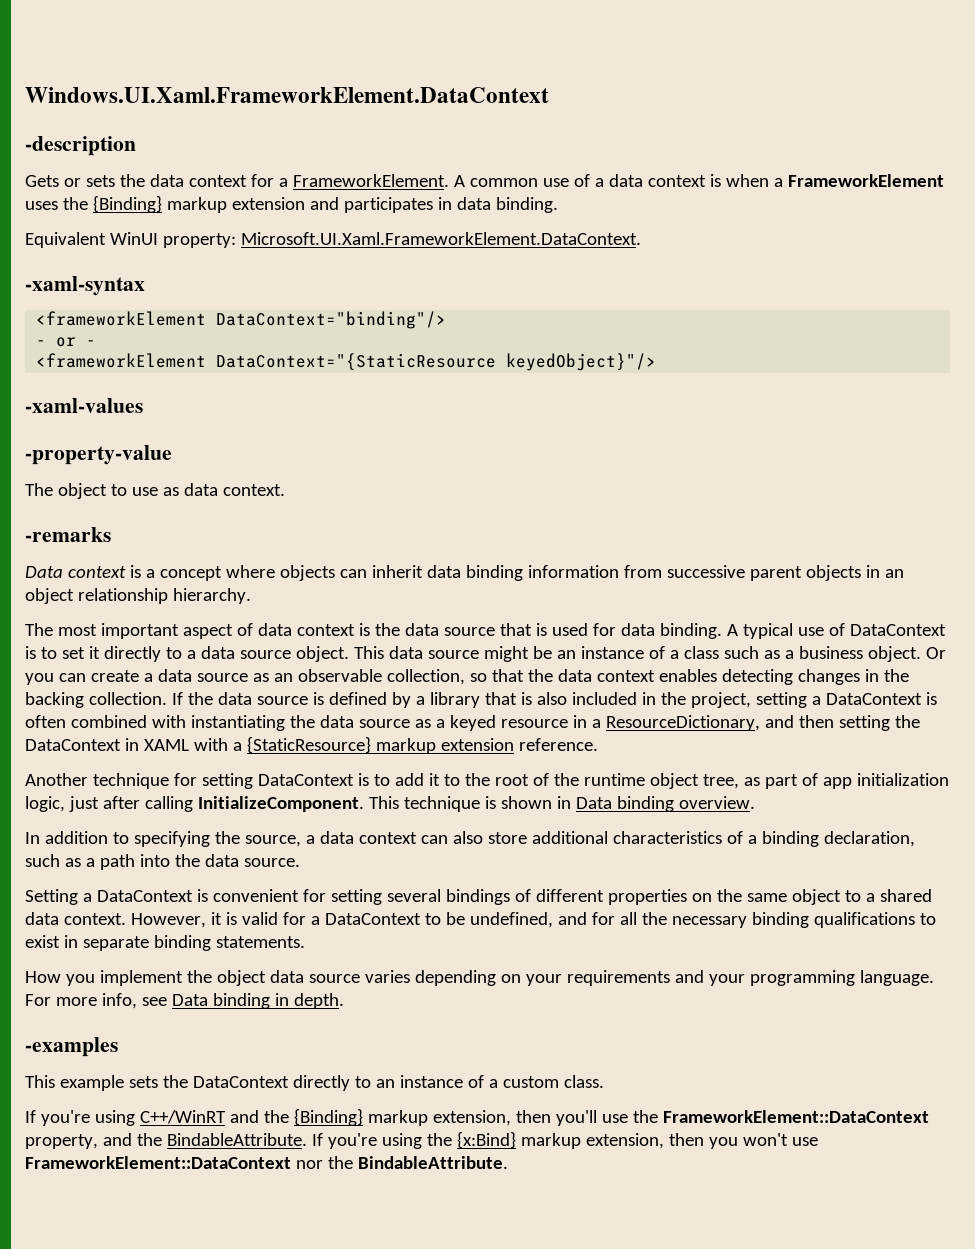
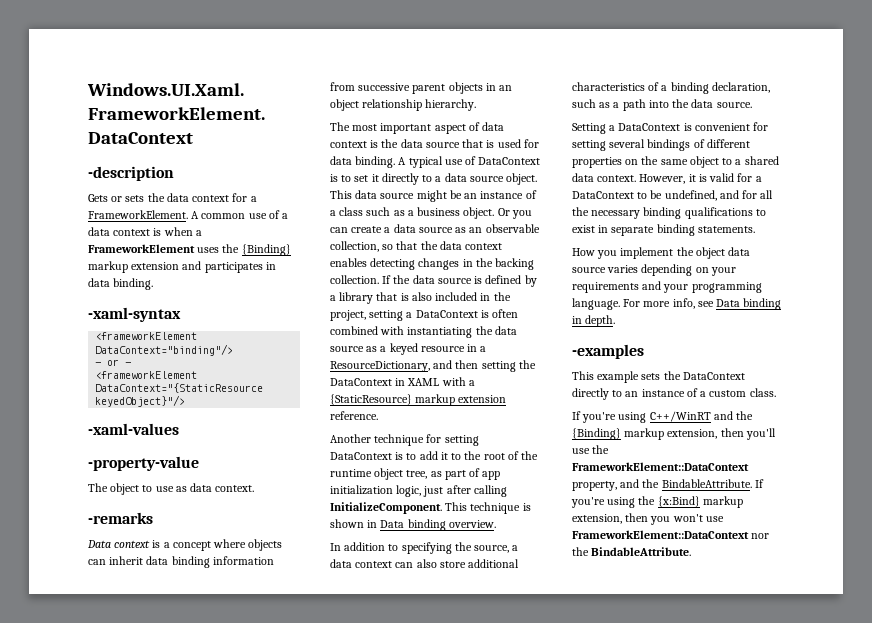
- Equivalent WinUI property: Microsoft.UI.Xaml.FrameworkElement.DataContext.

